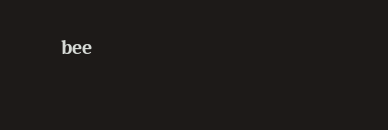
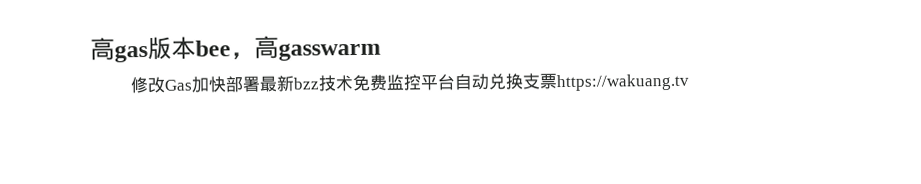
- bee
+ 高gas版本bee，高gasswarm
+ 修改Gas加快部署最新bzz技术免费监控平台自动兑换支票https://wakuang.tv

